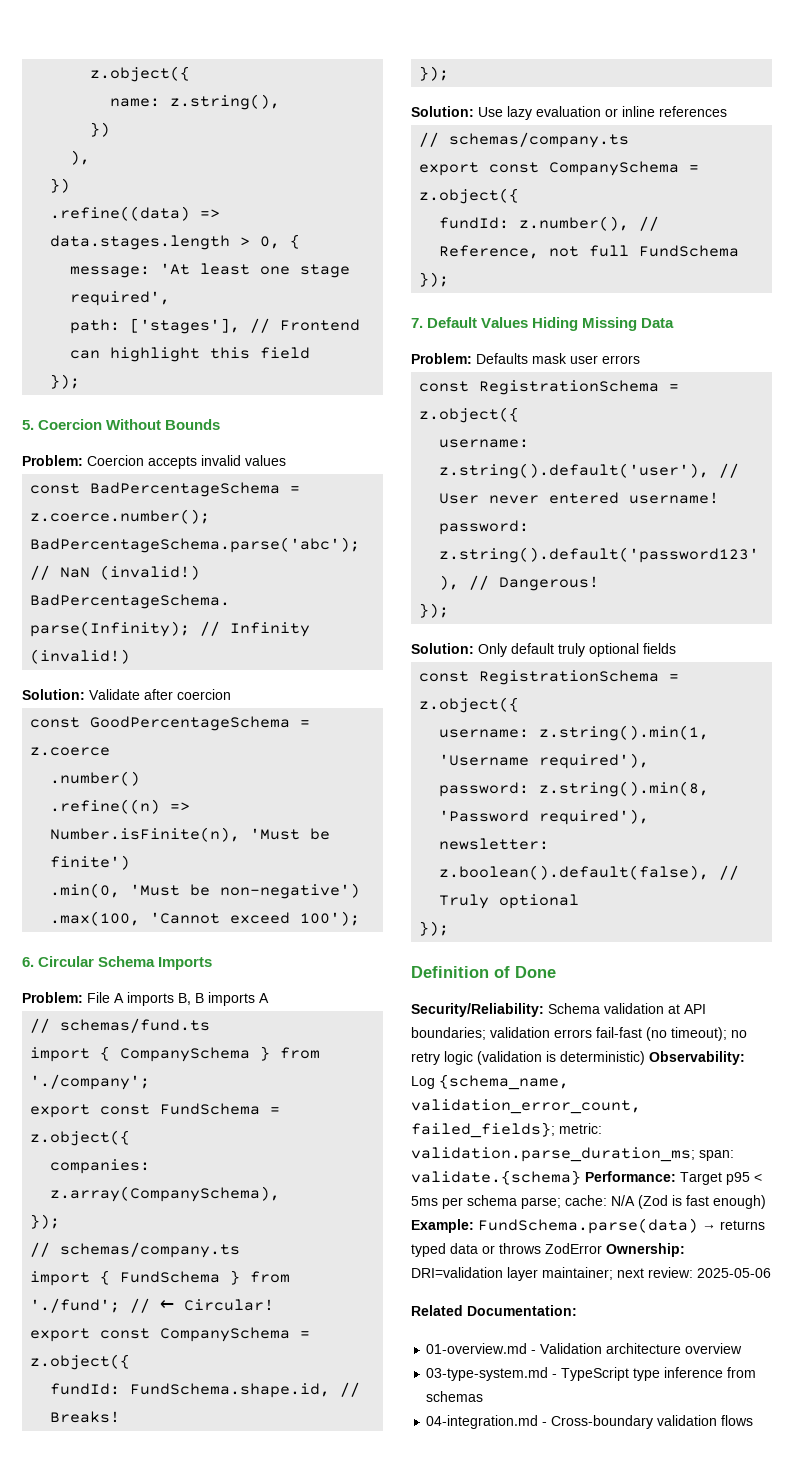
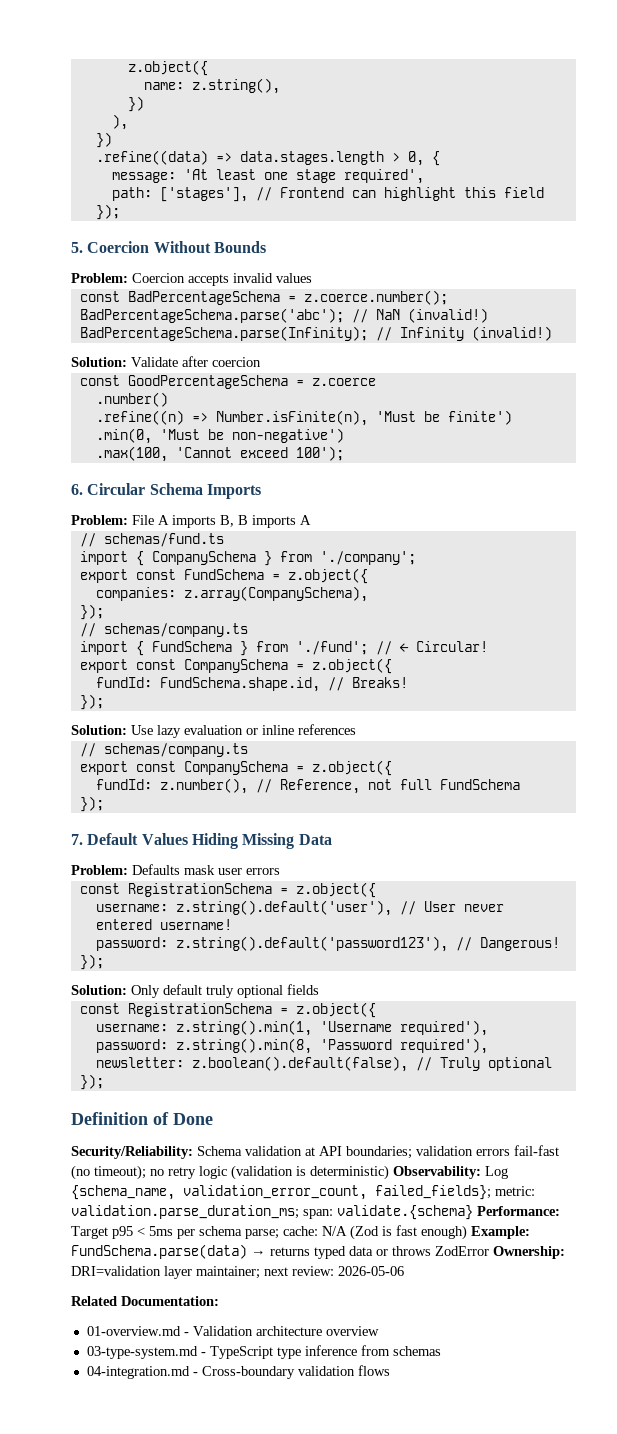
- Security/Reliability: Schema validation at API boundaries; validation errors fail-fast (no timeout); no retry logic (validation is deterministic) Observability: Log {schema_name, validation_error_count, failed_fields}; metric: validation.parse_duration_ms; span: validate.{schema} Performance: Target p95 < 5ms per schema parse; cache: N/A (Zod is fast enough) Example: FundSchema.parse(data) → returns typed data or throws ZodError Ownership: DRI=validation layer maintainer; next review: 2025-05-06
+ Security/Reliability: Schema validation at API boundaries; validation errors fail-fast (no timeout); no retry logic (validation is deterministic) Observability: Log {schema_name, validation_error_count, failed_fields}; metric: validation.parse_duration_ms; span: validate.{schema} Performance: Target p95 < 5ms per schema parse; cache: N/A (Zod is fast enough) Example: FundSchema.parse(data) → returns typed data or throws ZodError Ownership: DRI=validation layer maintainer; next review: 2026-05-06

